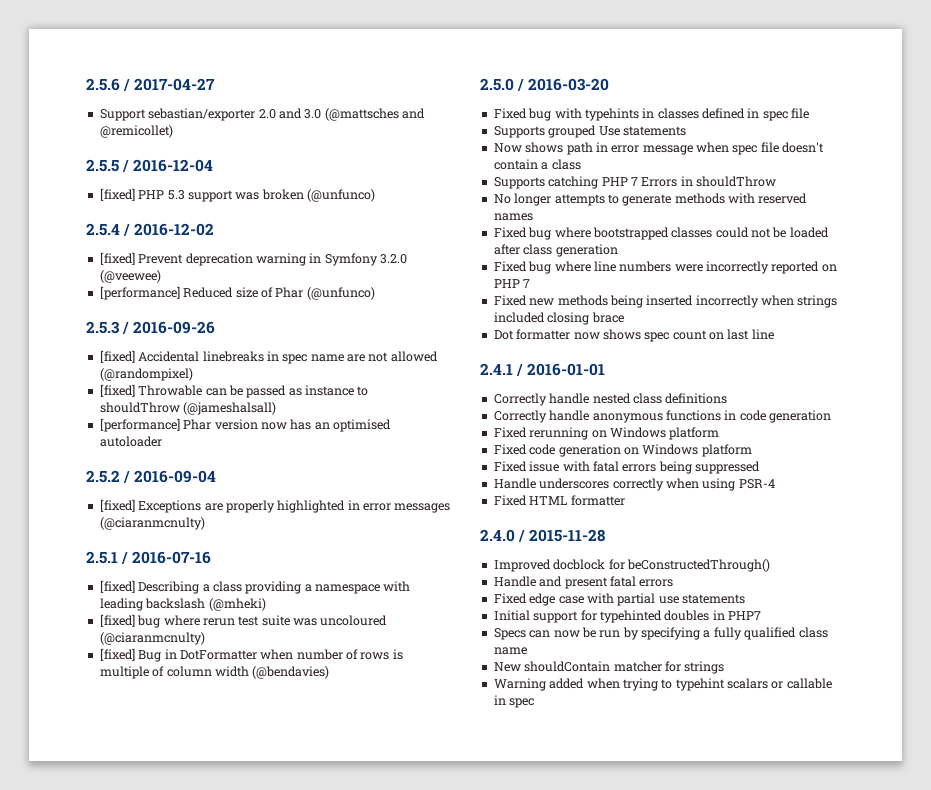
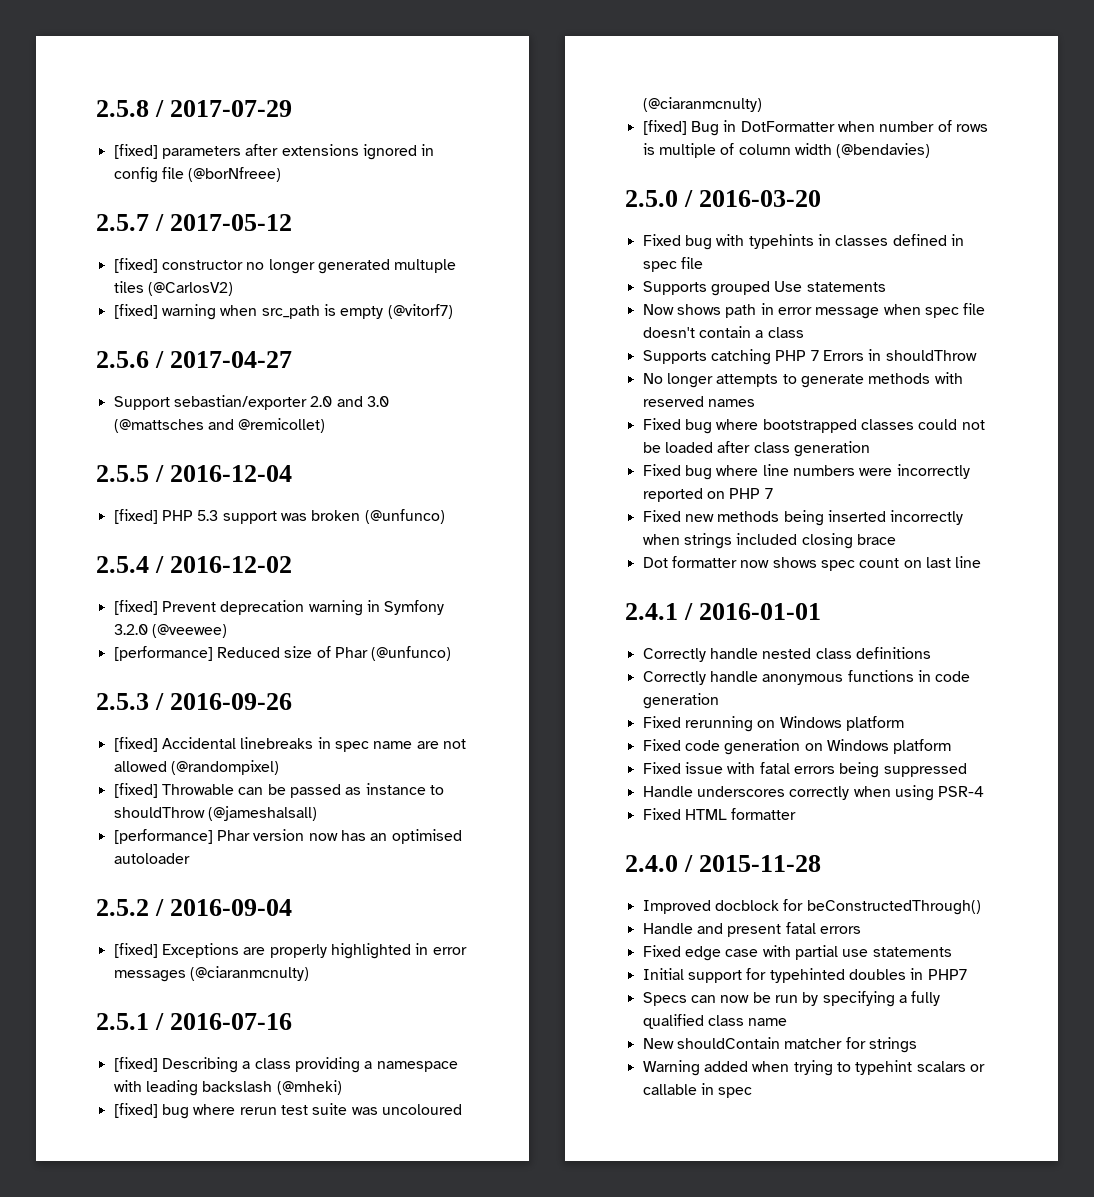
+ 2.5.8 / 2017-07-29
+ [fixed] parameters after extensions ignored in config file (@borNfreee)
+ 2.5.7 / 2017-05-12
+ [fixed] constructor no longer generated multuple tiles (@CarlosV2)
+ [fixed] warning when src_path is empty (@vitorf7)

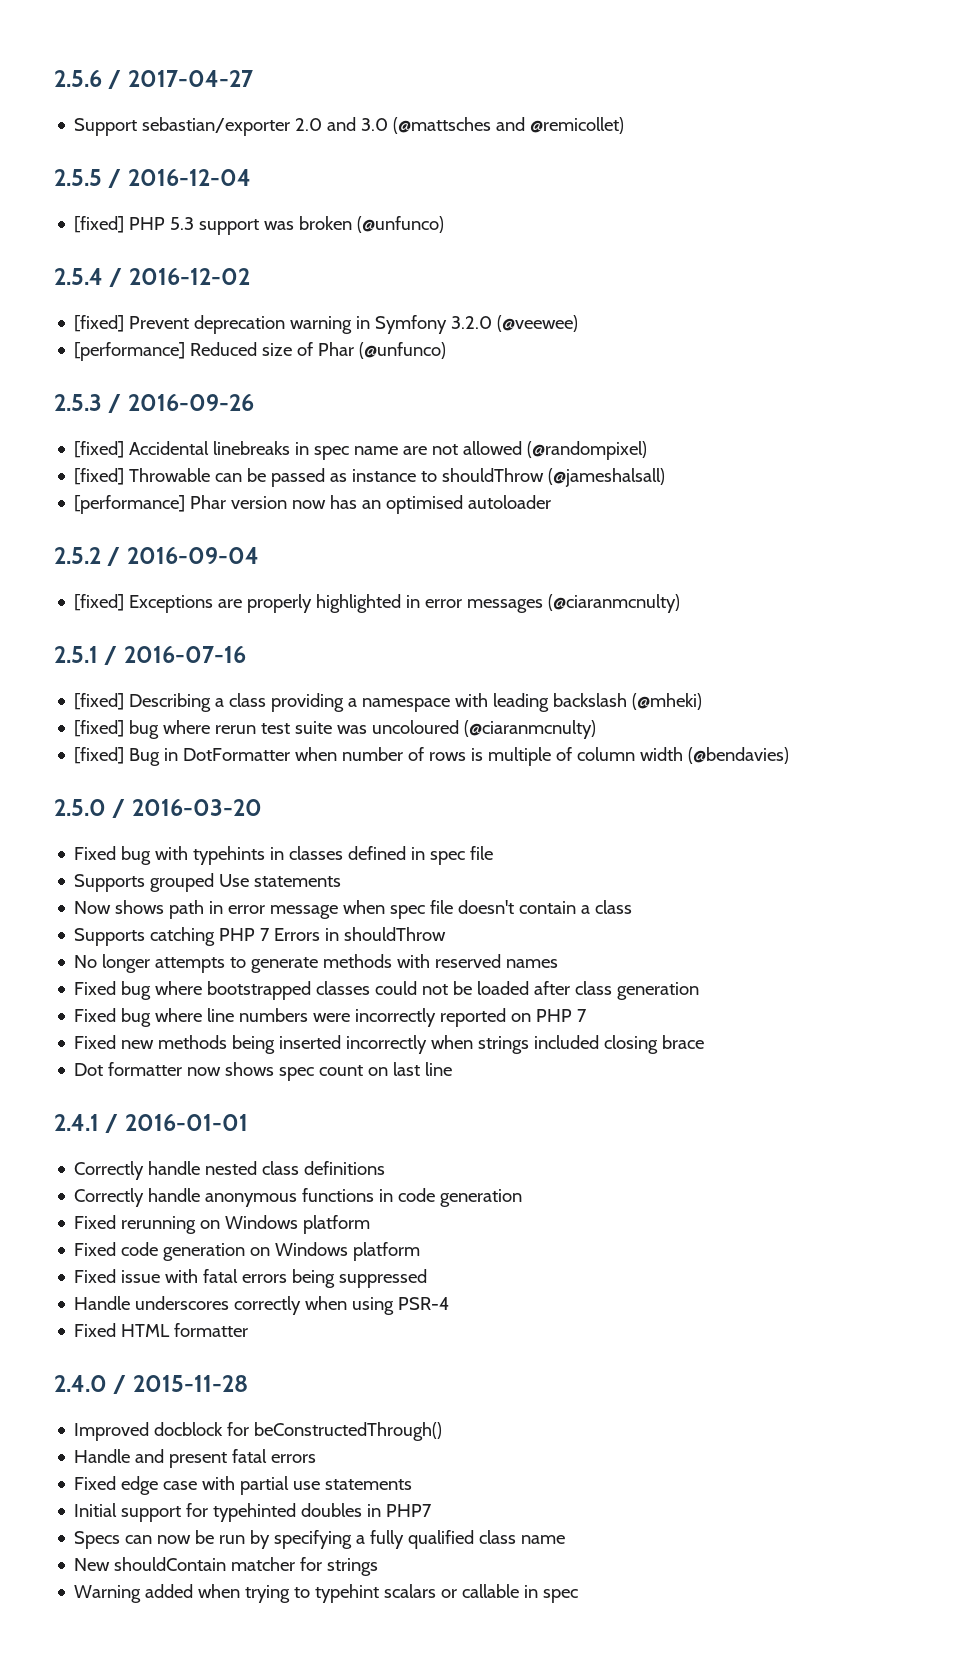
- 2.5.8 / 2017-07-29
- [fixed] parameters after extensions ignored in config file (@borNfreee)
- 2.5.7 / 2017-05-12
- [fixed] constructor no longer generated multuple tiles (@CarlosV2)
- [fixed] warning when src_path is empty (@vitorf7)

